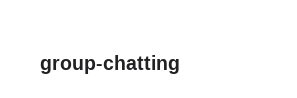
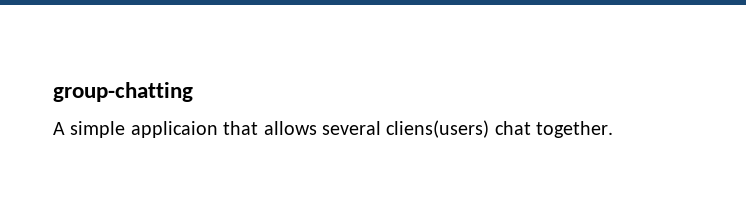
+ A simple applicaion that allows several cliens(users) chat together.

